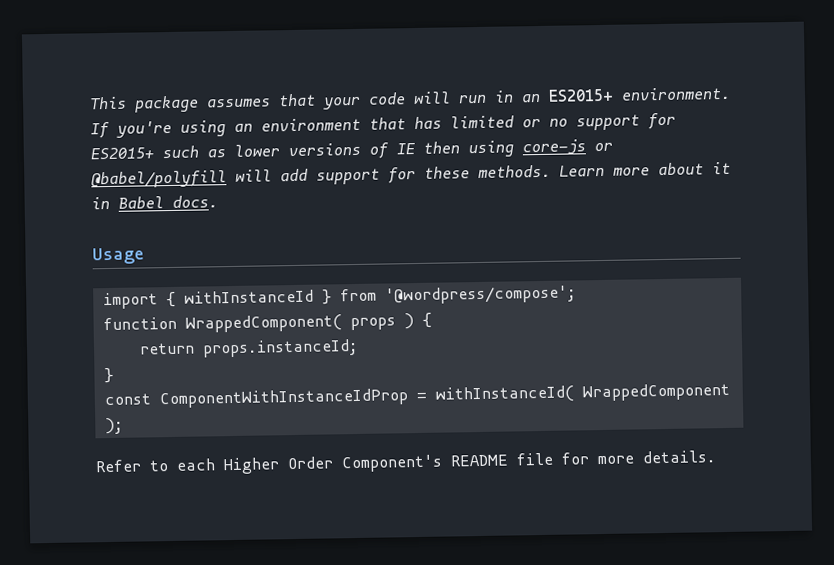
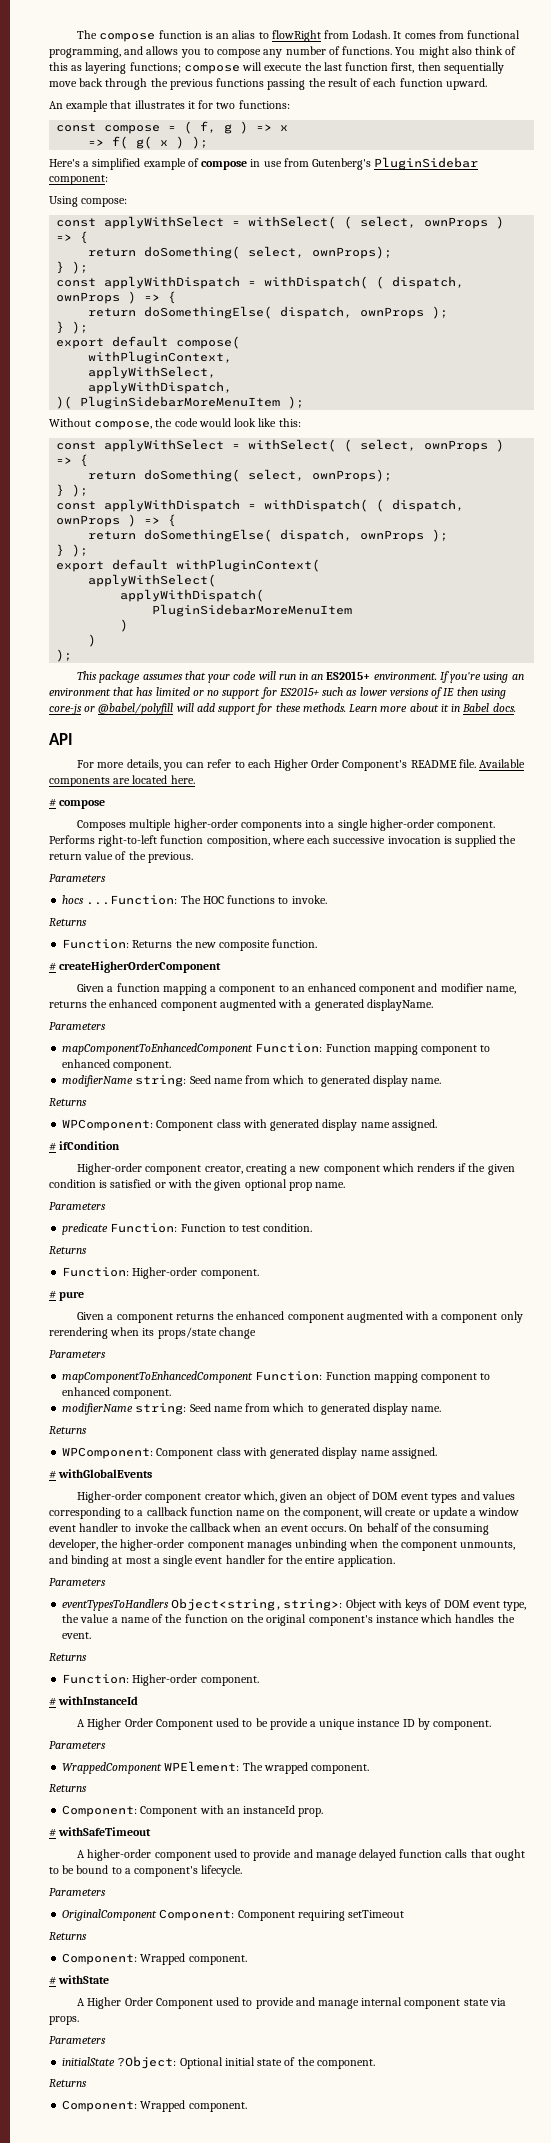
+ The compose function is an alias to flowRight from Lodash. It comes from functional programming, and allows you to compose any number of functions. You might also think of this as layering functions; compose will execute the last function first, then sequentially move back through the previous functions passing the result of each function upward.
+ An example that illustrates it for two functions:
+ const compose = ( f, g ) => x
+ => f( g( x ) );
+ Here's a simplified example of compose in use from Gutenberg's PluginSidebar component:
+ Using compose:
+ const applyWithSelect = withSelect( ( select, ownProps ) => {
+ return doSomething( select, ownProps);
+ } );
+ const applyWithDispatch = withDispatch( ( dispatch, ownProps ) => {
+ return doSomethingElse( dispatch, ownProps );
+ } );
+ export default compose(
+ withPluginContext,
+ applyWithSelect,
+ applyWithDispatch,
+ )( PluginSidebarMoreMenuItem );
+ Without compose, the code would look like this:
+ const applyWithSelect = withSelect( ( select, ownProps ) => {
+ return doSomething( select, ownProps);
+ } );
+ const applyWithDispatch = withDispatch( ( dispatch, ownProps ) => {
+ return doSomethingElse( dispatch, ownProps );
+ } );
+ export default withPluginContext(
+ applyWithSelect(
+ applyWithDispatch(
+ PluginSidebarMoreMenuItem
+ )
+ )
+ );
- Usage
- import { withInstanceId } from '@wordpress/compose';
- function WrappedComponent( props ) {
- return props.instanceId;
- }
- const ComponentWithInstanceIdProp = withInstanceId( WrappedComponent );
- Refer to each Higher Order Component's README file for more details.
+ API
+ For more details, you can refer to each Higher Order Component's README file. Available components are located here.
+ # compose
+ Composes multiple higher-order components into a single higher-order component. Performs right-to-left function composition, where each successive invocation is supplied the return value of the previous.
+ Parameters
+ hocs ...Function: The HOC functions to invoke.
+ Returns
+ Function: Returns the new composite function.
+ # createHigherOrderComponent
+ Given a function mapping a component to an enhanced component and modifier name, returns the enhanced component augmented with a generated displayName.
+ Parameters
+ mapComponentToEnhancedComponent Function: Function mapping component to enhanced component.
+ modifierName string: Seed name from which to generated display name.
+ Returns
+ WPComponent: Component class with generated display name assigned.
+ # ifCondition
+ Higher-order component creator, creating a new component which renders if the given condition is satisfied or with the given optional prop name.
+ Parameters
+ predicate Function: Function to test condition.
+ Returns
+ Function: Higher-order component.
+ # pure
+ Given a component returns the enhanced component augmented with a component only rerendering when its props/state change
+ Parameters
+ mapComponentToEnhancedComponent Function: Function mapping component to enhanced component.
+ modifierName string: Seed name from which to generated display name.
+ Returns
+ WPComponent: Component class with generated display name assigned.
+ # withGlobalEvents
+ Higher-order component creator which, given an object of DOM event types and values corresponding to a callback function name on the component, will create or update a window event handler to invoke the callback when an event occurs. On behalf of the consuming developer, the higher-order component manages unbinding when the component unmounts, and binding at most a single event handler for the entire application.
+ Parameters
+ eventTypesToHandlers Object<string,string>: Object with keys of DOM event type, the value a name of the function on the original component's instance which handles the event.
+ Returns
+ Function: Higher-order component.
+ # withInstanceId
+ A Higher Order Component used to be provide a unique instance ID by component.
+ Parameters
+ WrappedComponent WPElement: The wrapped component.
+ Returns
+ Component: Component with an instanceId prop.
+ # withSafeTimeout
+ A higher-order component used to provide and manage delayed function calls that ought to be bound to a component's lifecycle.
+ Parameters
+ OriginalComponent Component: Component requiring setTimeout
+ Returns
+ Component: Wrapped component.
+ # withState
+ A Higher Order Component used to provide and manage internal component state via props.
+ Parameters
+ initialState ?Object: Optional initial state of the component.
+ Returns
+ Component: Wrapped component.

